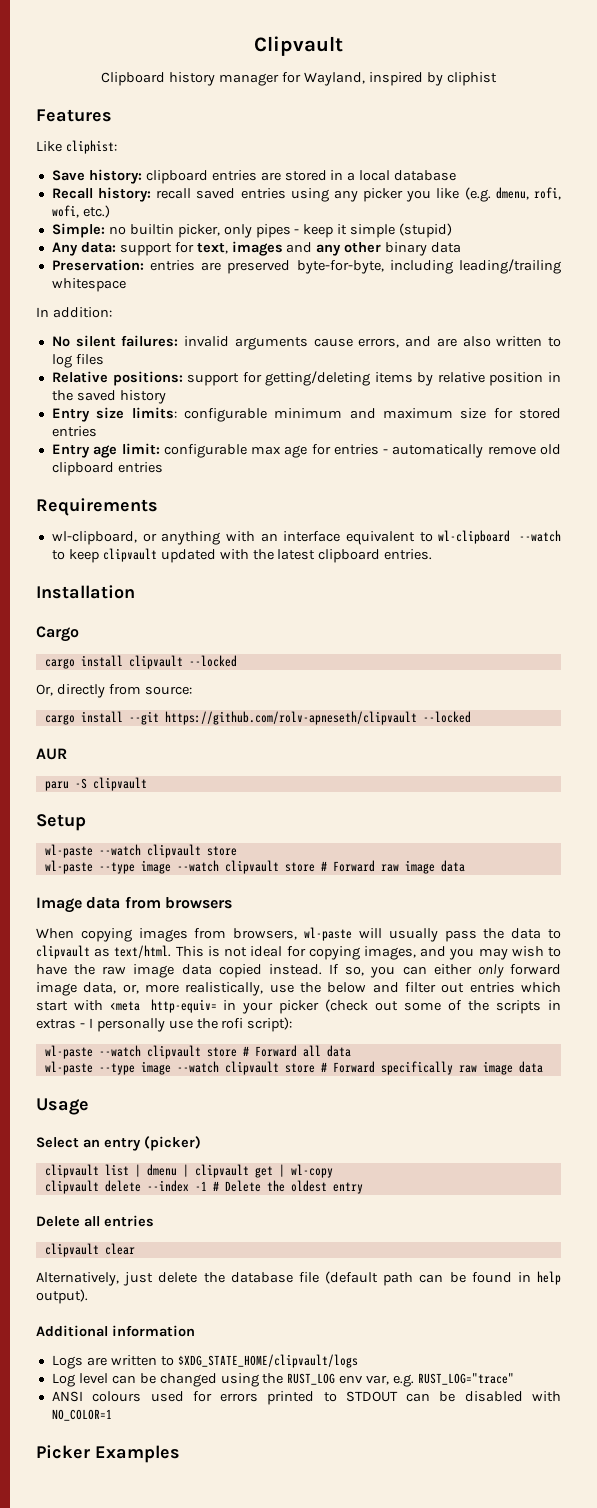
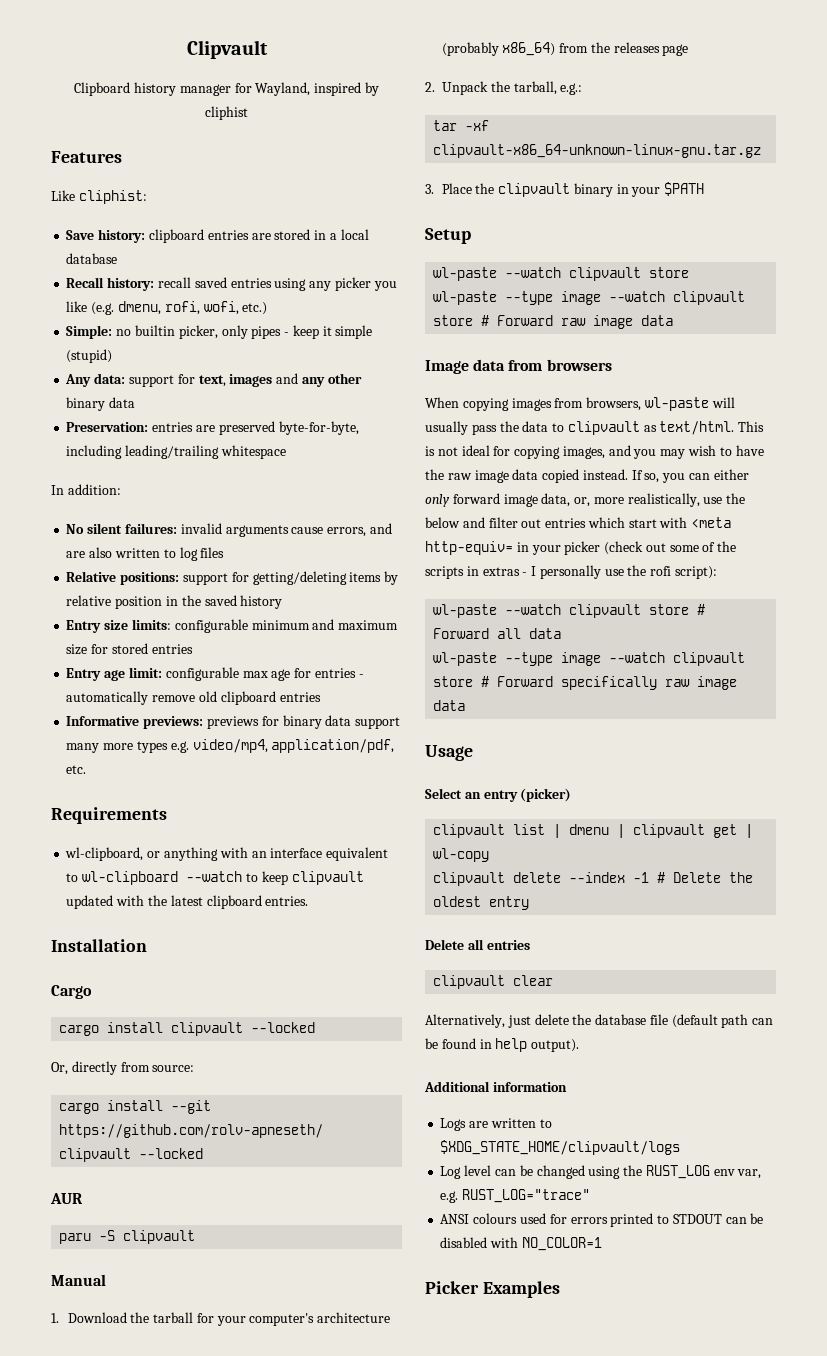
+ Informative previews: previews for binary data support many more types e.g. video/mp4, application/pdf, etc.
+ Manual
+ 1. Download the tarball for your computer's architecture (probably x86_64) from the releases page
+ 2. Unpack the tarball, e.g.:
+ tar -xf clipvault-x86_64-unknown-linux-gnu.tar.gz
+ 3. Place the clipvault binary in your $PATH

